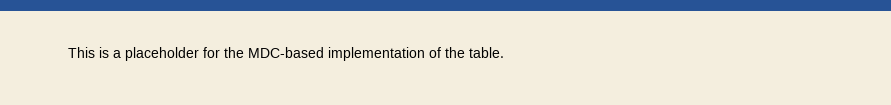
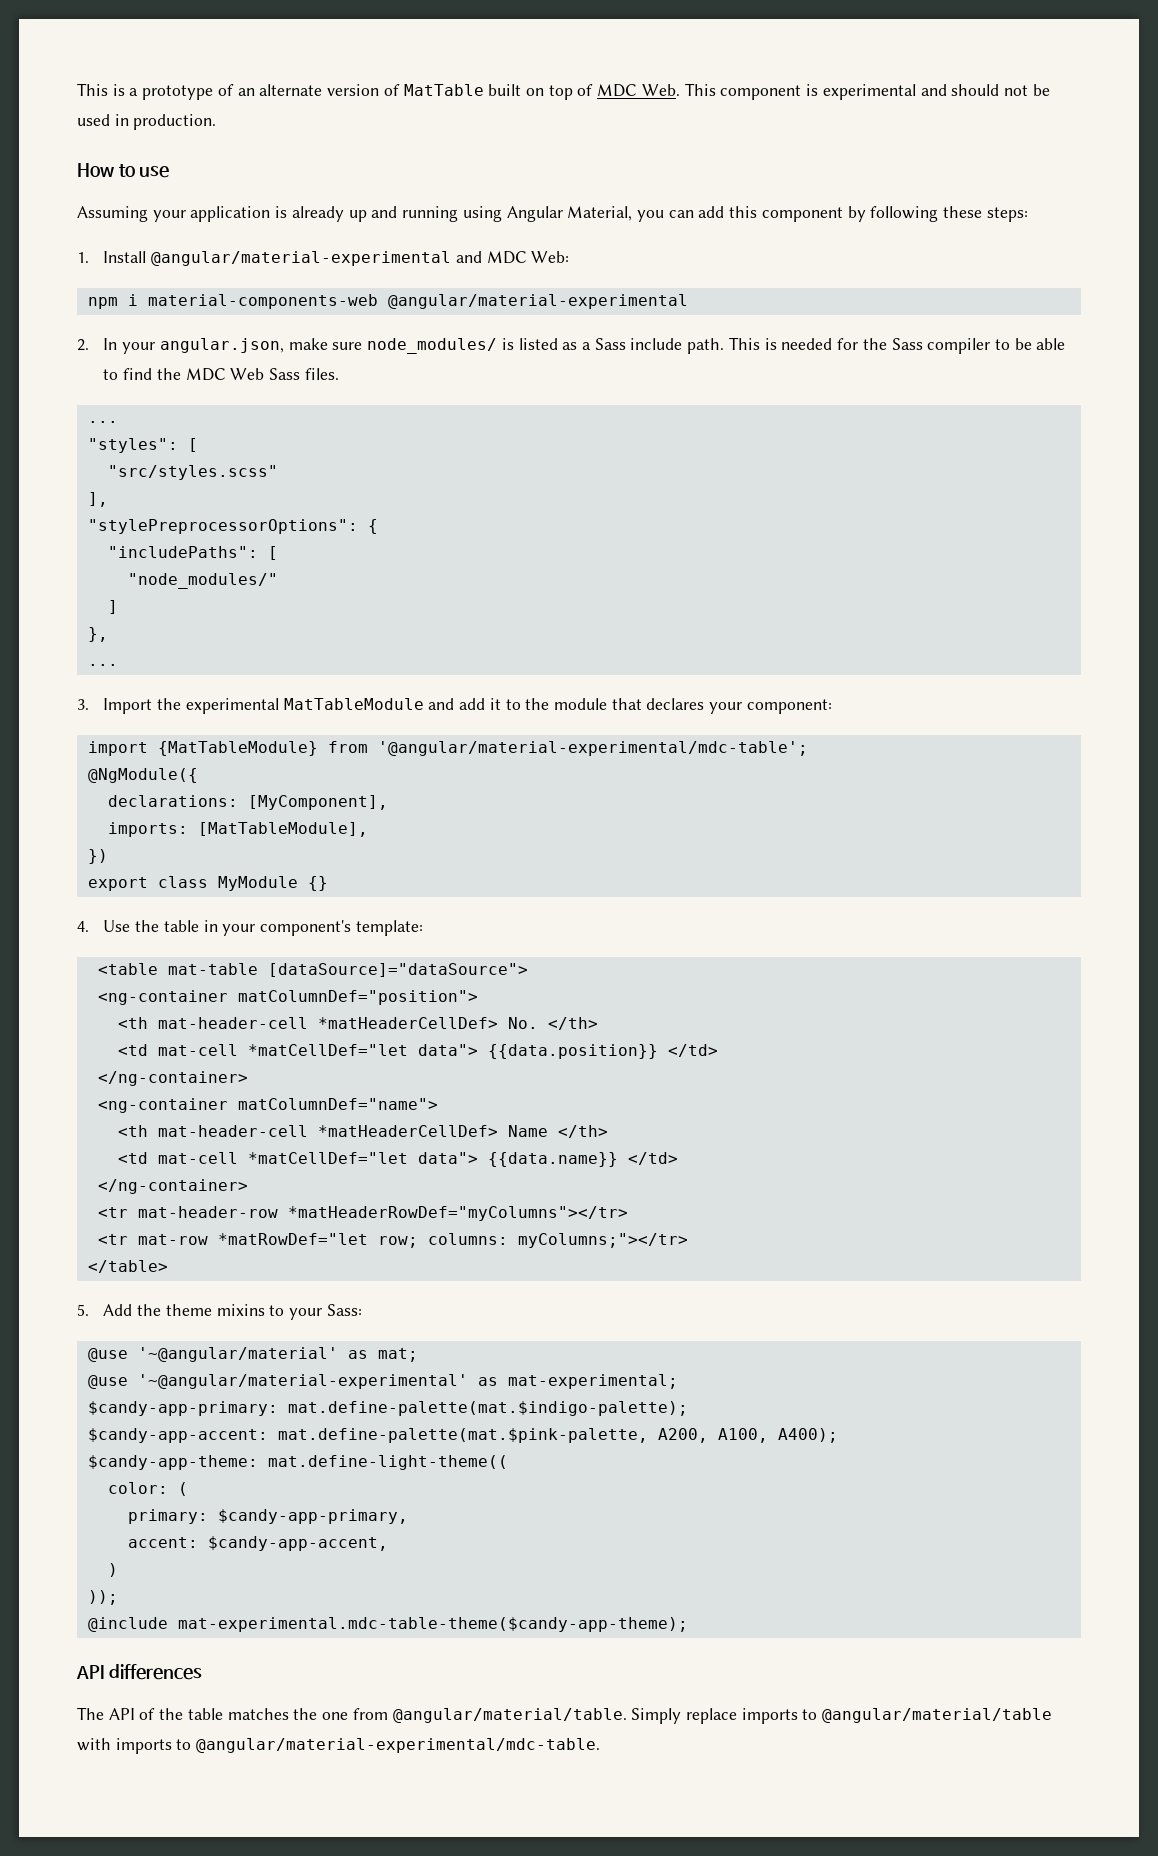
- This is a placeholder for the MDC-based implementation of the table.
+ This is a prototype of an alternate version of MatTable built on top of MDC Web. This component is experimental and should not be used in production.
+ How to use
+ Assuming your application is already up and running using Angular Material, you can add this component by following these steps:
+ 1. Install @angular/material-experimental and MDC Web:
+ npm i material-components-web @angular/material-experimental
+ 2. In your angular.json, make sure node_modules/ is listed as a Sass include path. This is needed for the Sass compiler to be able to find the MDC Web Sass files.
+ ...
+ "styles": [
+ "src/styles.scss"
+ ],
+ "stylePreprocessorOptions": {
+ "includePaths": [
+ "node_modules/"
+ ]
+ },
+ ...
+ 3. Import the experimental MatTableModule and add it to the module that declares your component:
+ import {MatTableModule} from '@angular/material-experimental/mdc-table';
+ @NgModule({
+ declarations: [MyComponent],
+ imports: [MatTableModule],
+ })
+ export class MyModule {}
+ 4. Use the table in your component's template:
+ <table mat-table [dataSource]="dataSource">
+ <ng-container matColumnDef="position">
+ <th mat-header-cell *matHeaderCellDef> No. </th>
+ <td mat-cell *matCellDef="let data"> {{data.position}} </td>
+ </ng-container>
+ <ng-container matColumnDef="name">
+ <th mat-header-cell *matHeaderCellDef> Name </th>
+ <td mat-cell *matCellDef="let data"> {{data.name}} </td>
+ </ng-container>
+ <tr mat-header-row *matHeaderRowDef="myColumns"></tr>
+ <tr mat-row *matRowDef="let row; columns: myColumns;"></tr>
+ </table>
+ 5. Add the theme mixins to your Sass:
+ @use '~@angular/material' as mat;
+ @use '~@angular/material-experimental' as mat-experimental;
+ $candy-app-primary: mat.define-palette(mat.$indigo-palette);
+ $candy-app-accent: mat.define-palette(mat.$pink-palette, A200, A100, A400);
+ $candy-app-theme: mat.define-light-theme((
+ color: (
+ primary: $candy-app-primary,
+ accent: $candy-app-accent,
+ )
+ ));
+ @include mat-experimental.mdc-table-theme($candy-app-theme);
+ API differences
+ The API of the table matches the one from @angular/material/table. Simply replace imports to @angular/material/table with imports to @angular/material-experimental/mdc-table.

